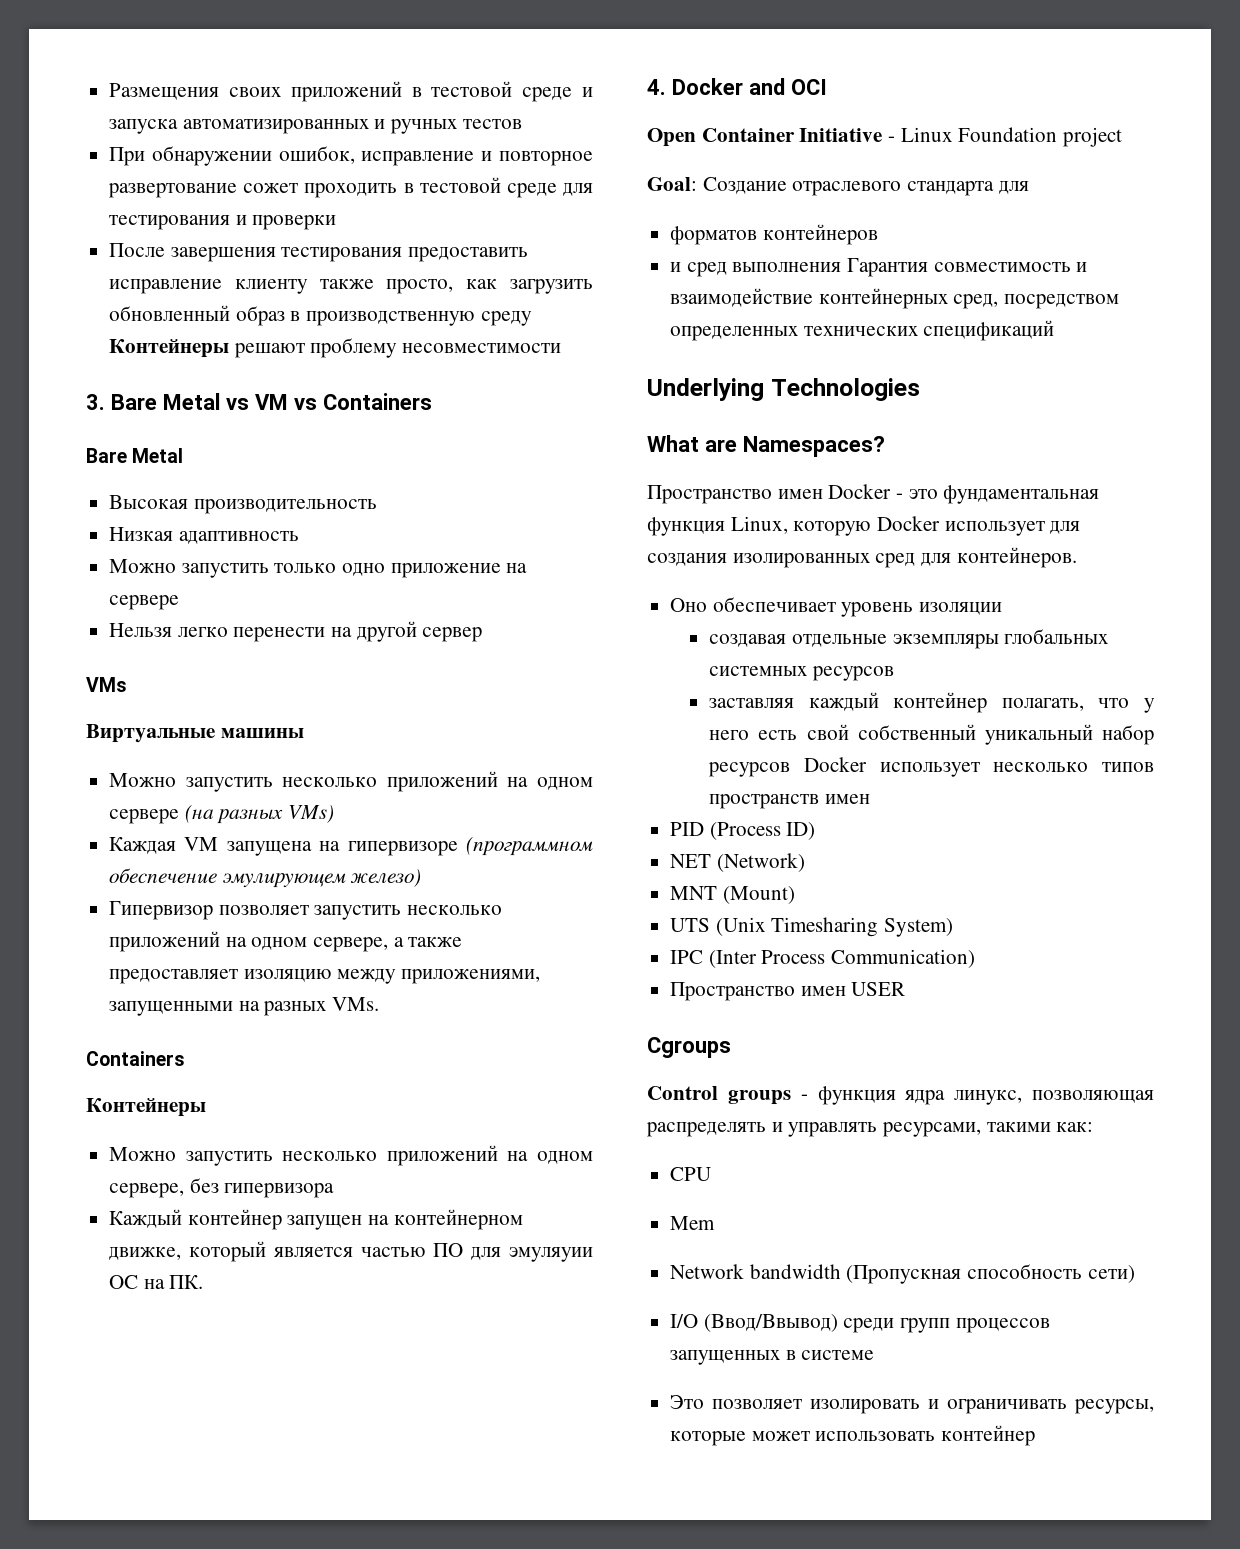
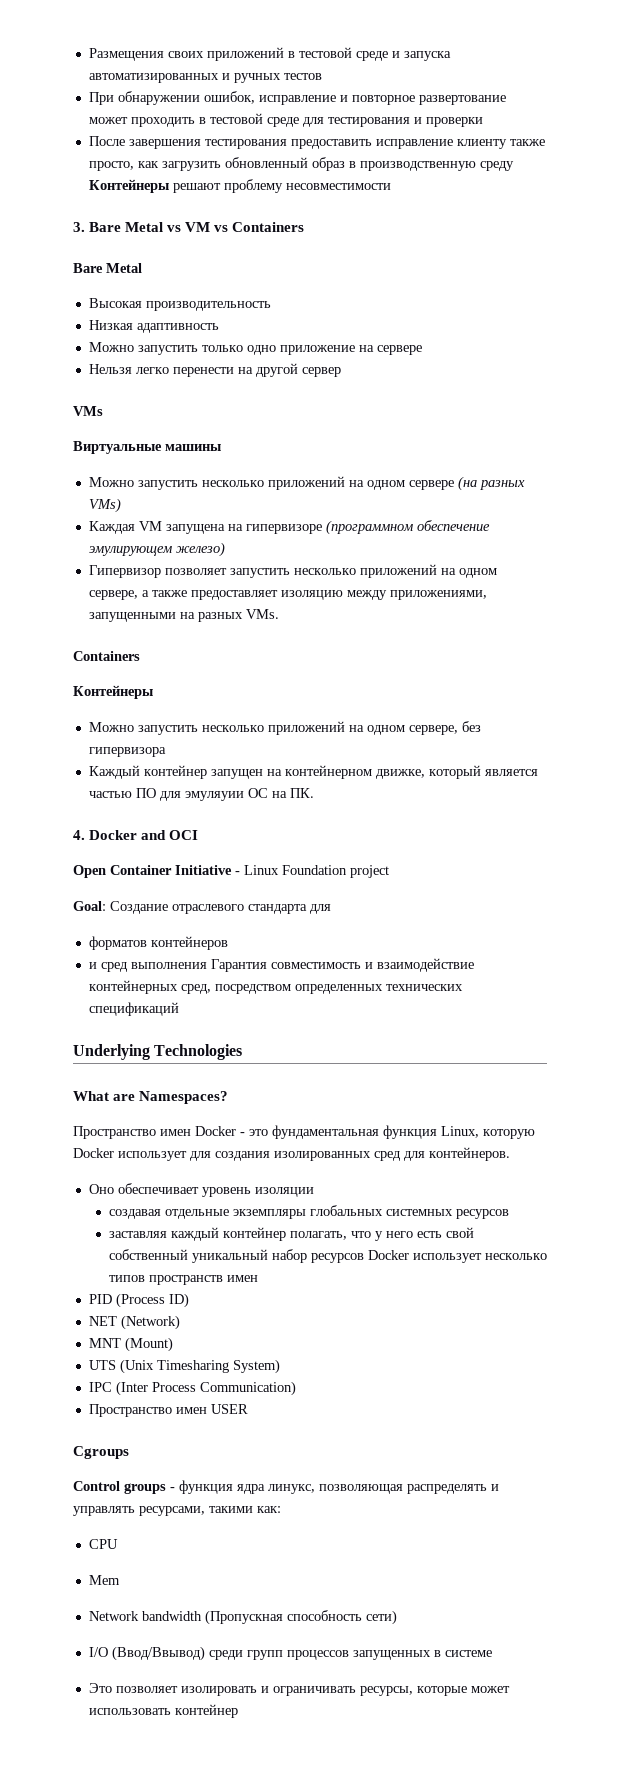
- При обнаружении ошибок, исправление и повторное развертование сожет проходить в тестовой среде для тестирования и проверки
+ При обнаружении ошибок, исправление и повторное развертование может проходить в тестовой среде для тестирования и проверки

